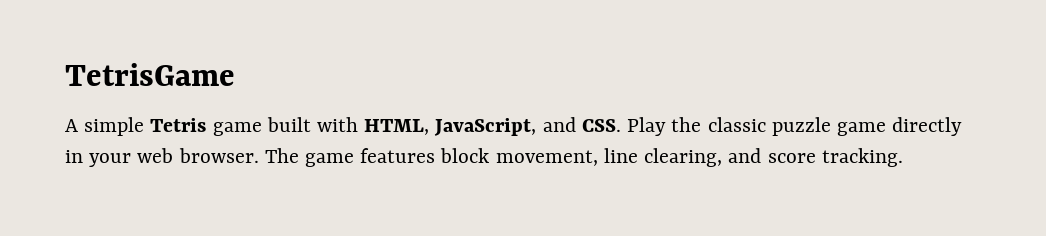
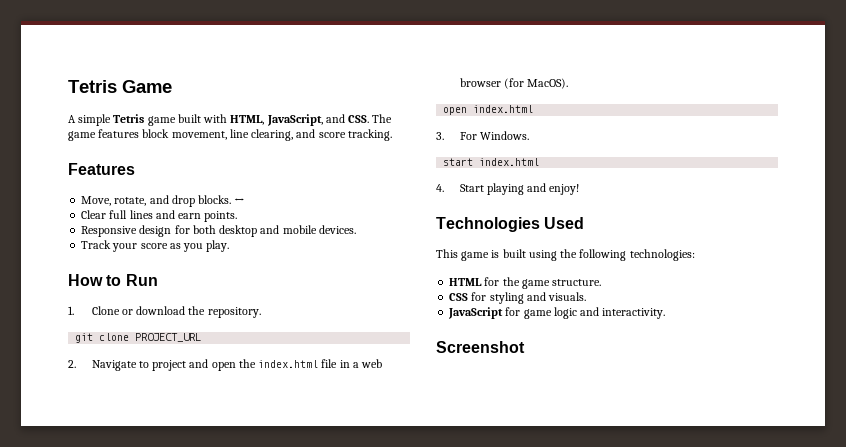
- TetrisGame
+ Tetris Game
- A simple Tetris game built with HTML, JavaScript, and CSS. Play the classic puzzle game directly in your web browser. The game features block movement, line clearing, and score tracking.
+ A simple Tetris game built with HTML, JavaScript, and CSS. The game features block movement, line clearing, and score tracking.
+ Features
+ Move, rotate, and drop blocks. ↔
+ Clear full lines and earn points.
+ Responsive design for both desktop and mobile devices.
+ Track your score as you play.
+ How to Run
+ 1. Clone or download the repository.
+ git clone PROJECT_URL
+ 2. Navigate to project and open the index.html file in a web browser (for MacOS).
+ open index.html
+ 3. For Windows.
+ start index.html
+ 4. Start playing and enjoy!
+ Technologies Used
+ This game is built using the following technologies:
+ HTML for the game structure.
+ CSS for styling and visuals.
+ JavaScript for game logic and interactivity.
+ Screenshot

